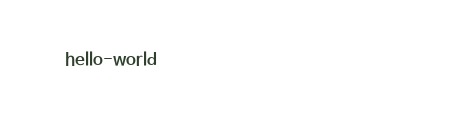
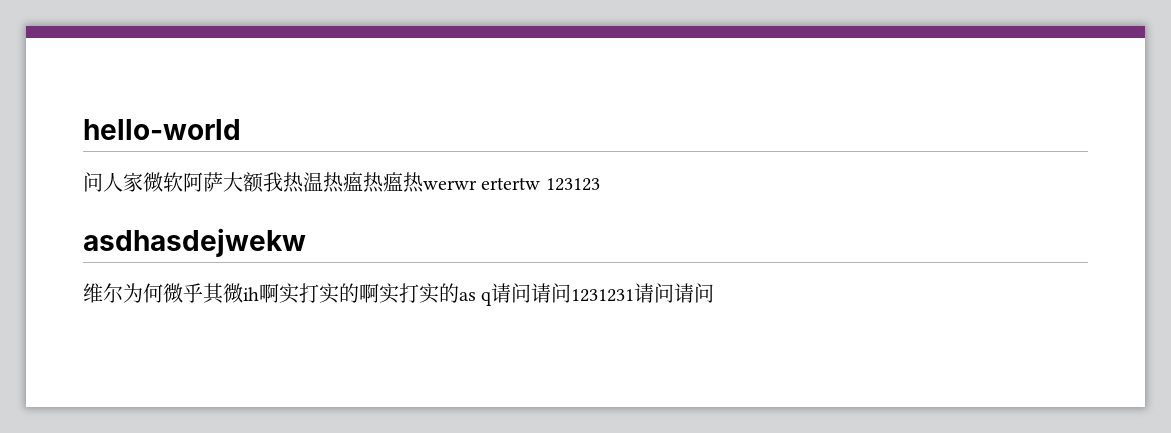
+ 问人家微软阿萨大额我热温热瘟热瘟热werwr ertertw 123123
+ asdhasdejwekw
+ 维尔为何微乎其微ih啊实打实的啊实打实的as q请问请问1231231请问请问

